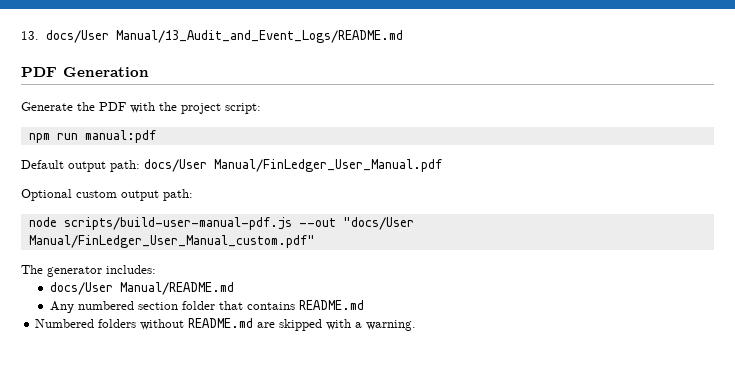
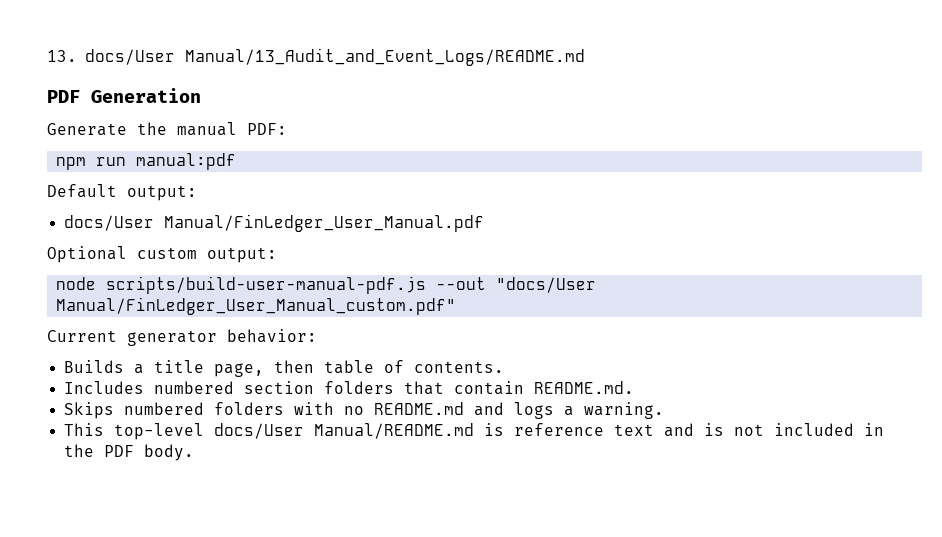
- Generate the PDF with the project script:
+ Generate the manual PDF:
- Default output path: docs/User Manual/FinLedger_User_Manual.pdf
+ Default output:
+ docs/User Manual/FinLedger_User_Manual.pdf
- Optional custom output path:
+ Optional custom output:
- The generator includes:
- docs/User Manual/README.md
- Any numbered section folder that contains README.md
- Numbered folders without README.md are skipped with a warning.
+ Current generator behavior:
+ Builds a title page, then table of contents.
+ Includes numbered section folders that contain README.md.
+ Skips numbered folders with no README.md and logs a warning.
+ This top-level docs/User Manual/README.md is reference text and is not included in the PDF body.

